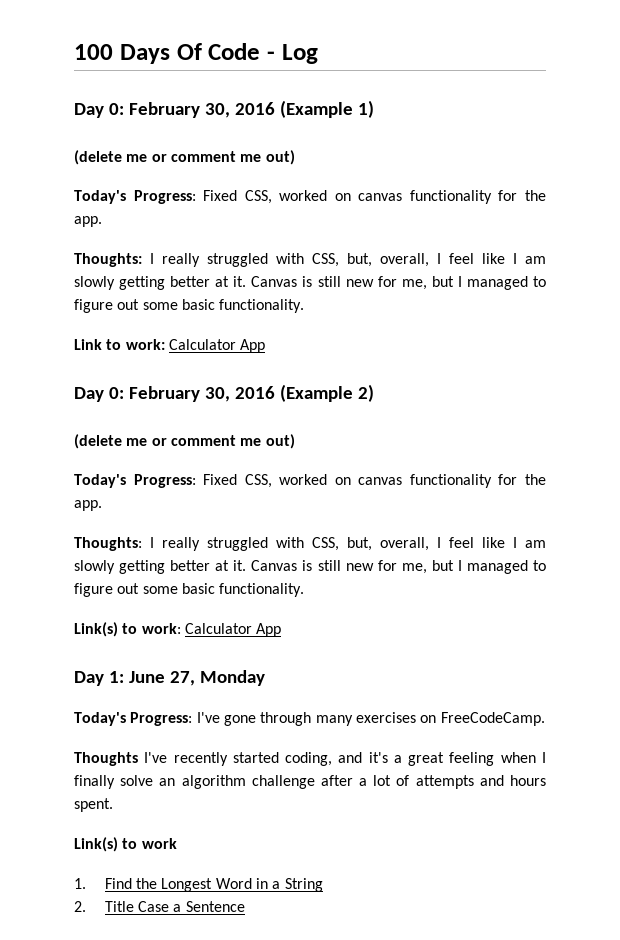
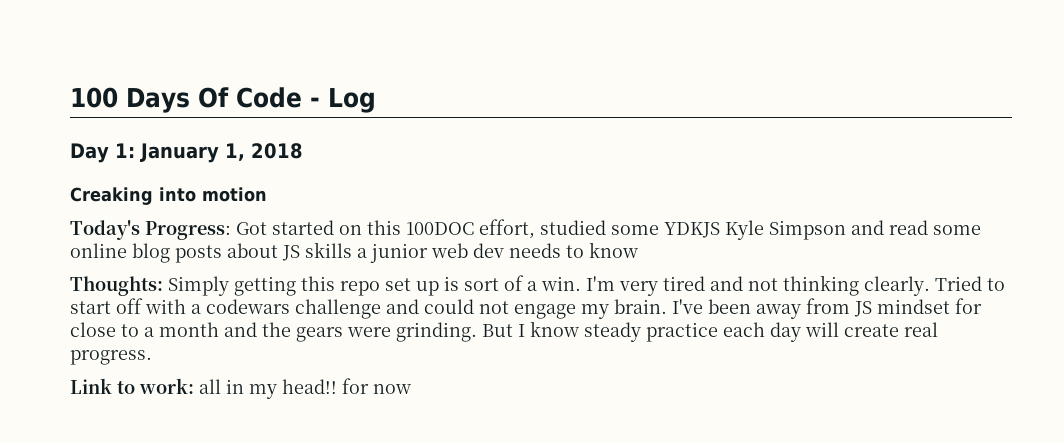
- Day 0: February 30, 2016 (Example 1)
- (delete me or comment me out)
- Today's Progress: Fixed CSS, worked on canvas functionality for the app.
- Thoughts: I really struggled with CSS, but, overall, I feel like I am slowly getting better at it. Canvas is still new for me, but I managed to figure out some basic functionality.
- Link to work: Calculator App
- Day 0: February 30, 2016 (Example 2)
- (delete me or comment me out)
- Today's Progress: Fixed CSS, worked on canvas functionality for the app.
- Thoughts: I really struggled with CSS, but, overall, I feel like I am slowly getting better at it. Canvas is still new for me, but I managed to figure out some basic functionality.
- Link(s) to work: Calculator App
- Day 1: June 27, Monday
- Today's Progress: I've gone through many exercises on FreeCodeCamp.
- Thoughts I've recently started coding, and it's a great feeling when I finally solve an algorithm challenge after a lot of attempts and hours spent.
- Link(s) to work
- 1. Find the Longest Word in a String
- 2. Title Case a Sentence
+ Day 1: January 1, 2018
+ Creaking into motion
+ Today's Progress: Got started on this 100DOC effort, studied some YDKJS Kyle Simpson and read some online blog posts about JS skills a junior web dev needs to know
+ Thoughts: Simply getting this repo set up is sort of a win. I'm very tired and not thinking clearly. Tried to start off with a codewars challenge and could not engage my brain. I've been away from JS mindset for close to a month and the gears were grinding. But I know steady practice each day will create real progress.
+ Link to work: all in my head!! for now

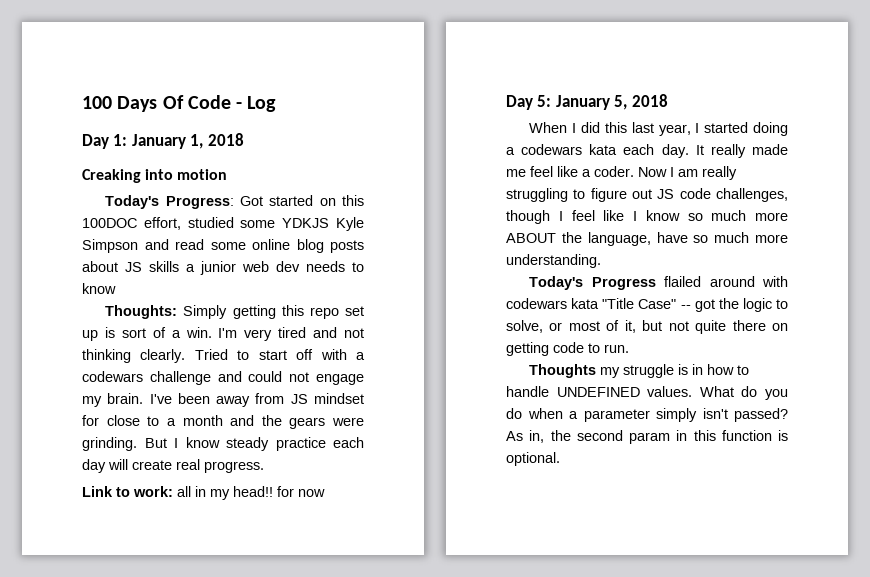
+ Day 5: January 5, 2018
+ When I did this last year, I started doing a codewars kata each day. It really made me feel like a coder. Now I am really struggling to figure out JS code challenges, though I feel like I know so much more ABOUT the language, have so much more understanding.
+ Today's Progress flailed around with codewars kata "Title Case" -- got the logic to solve, or most of it, but not quite there on getting code to run.
+ Thoughts my struggle is in how to handle UNDEFINED values. What do you do when a parameter simply isn't passed? As in, the second param in this function is optional.

